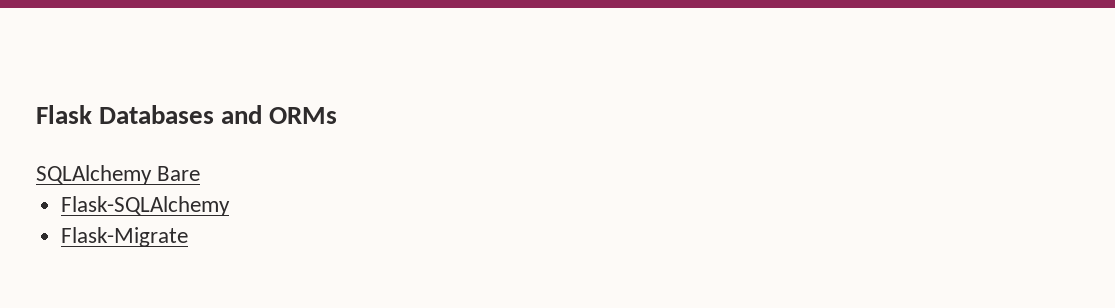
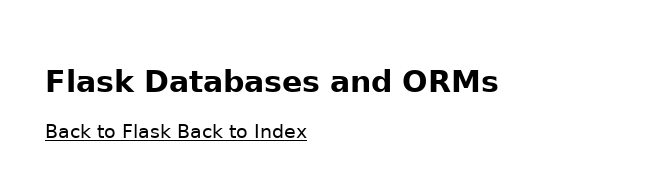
- SQLAlchemy Bare
- Flask-SQLAlchemy
- Flask-Migrate
+ Back to Flask Back to Index

